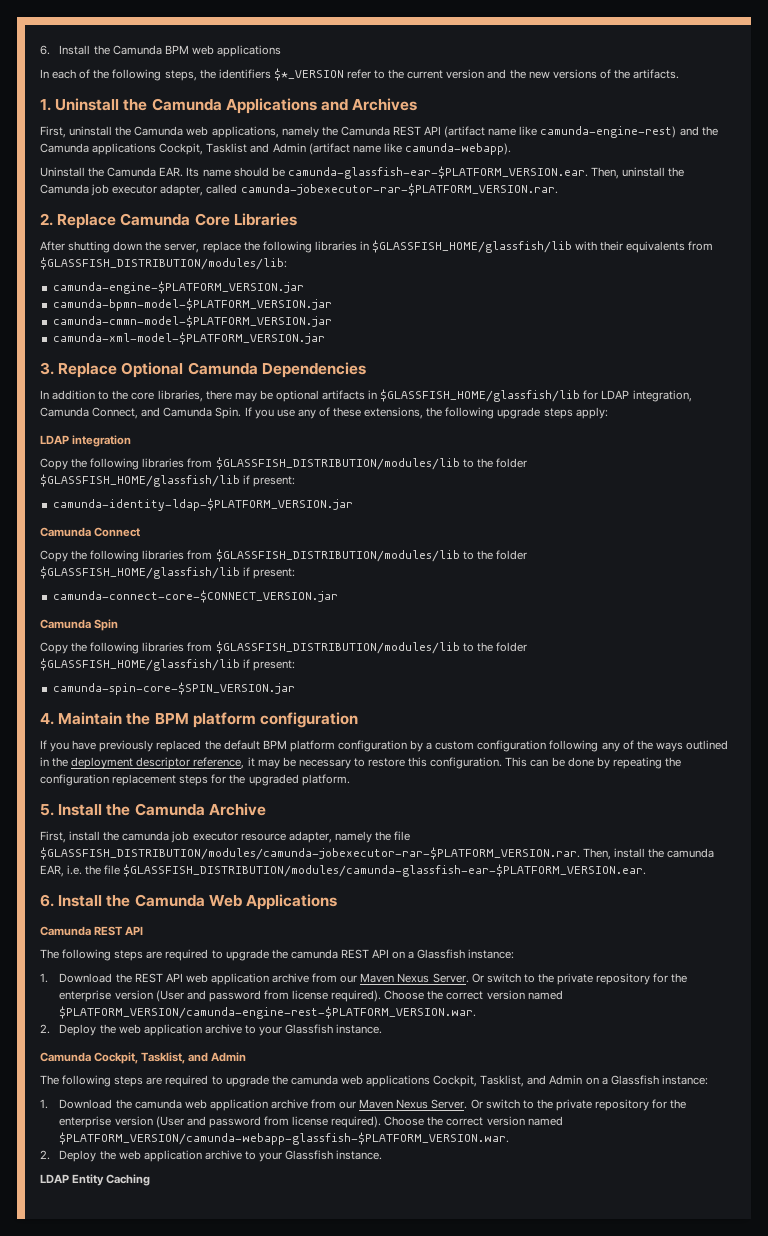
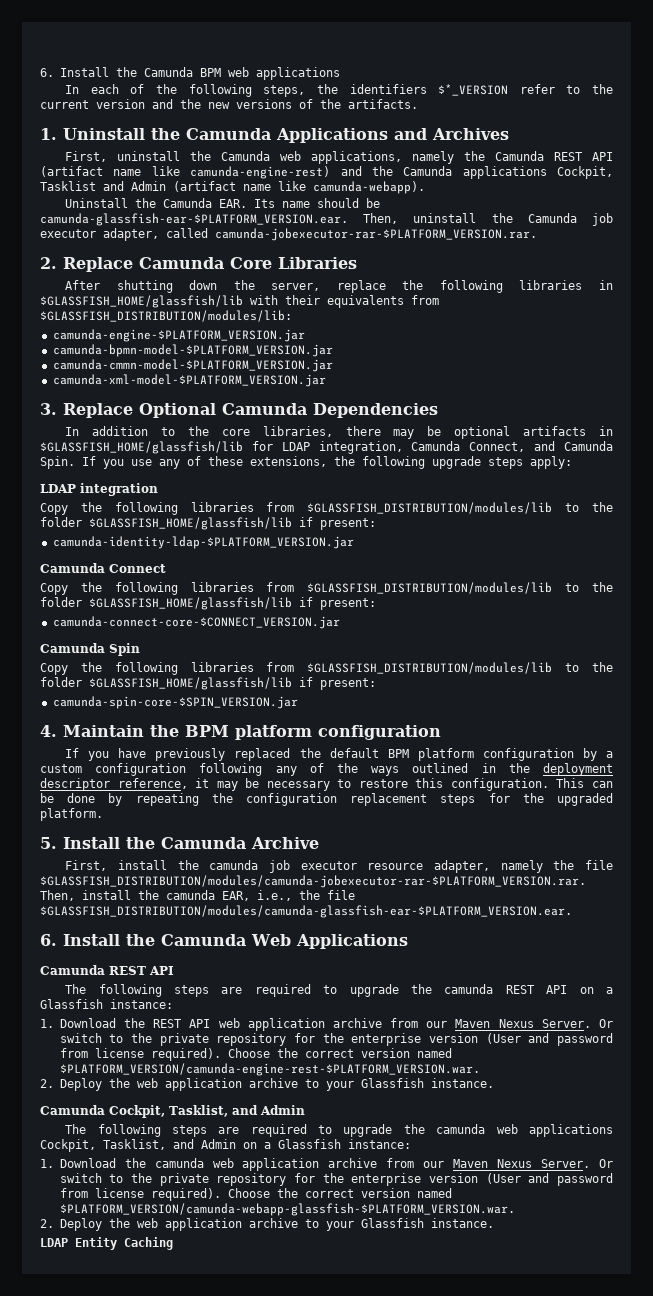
- First, install the camunda job executor resource adapter, namely the file $GLASSFISH_DISTRIBUTION/modules/camunda-jobexecutor-rar-$PLATFORM_VERSION.rar. Then, install the camunda EAR, i.e. the file $GLASSFISH_DISTRIBUTION/modules/camunda-glassfish-ear-$PLATFORM_VERSION.ear.
+ First, install the camunda job executor resource adapter, namely the file $GLASSFISH_DISTRIBUTION/modules/camunda-jobexecutor-rar-$PLATFORM_VERSION.rar. Then, install the camunda EAR, i.e., the file $GLASSFISH_DISTRIBUTION/modules/camunda-glassfish-ear-$PLATFORM_VERSION.ear.

